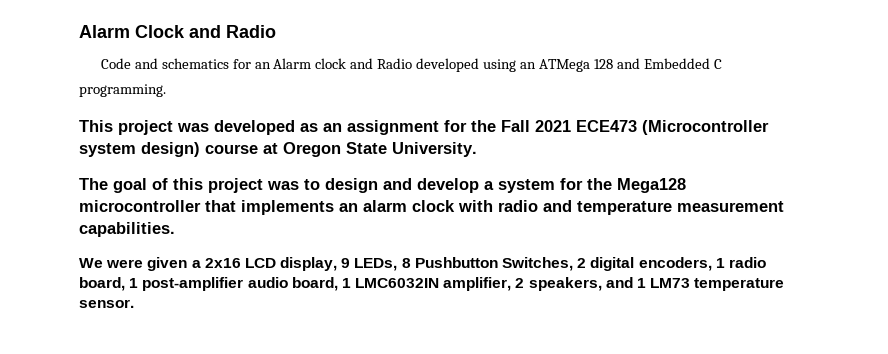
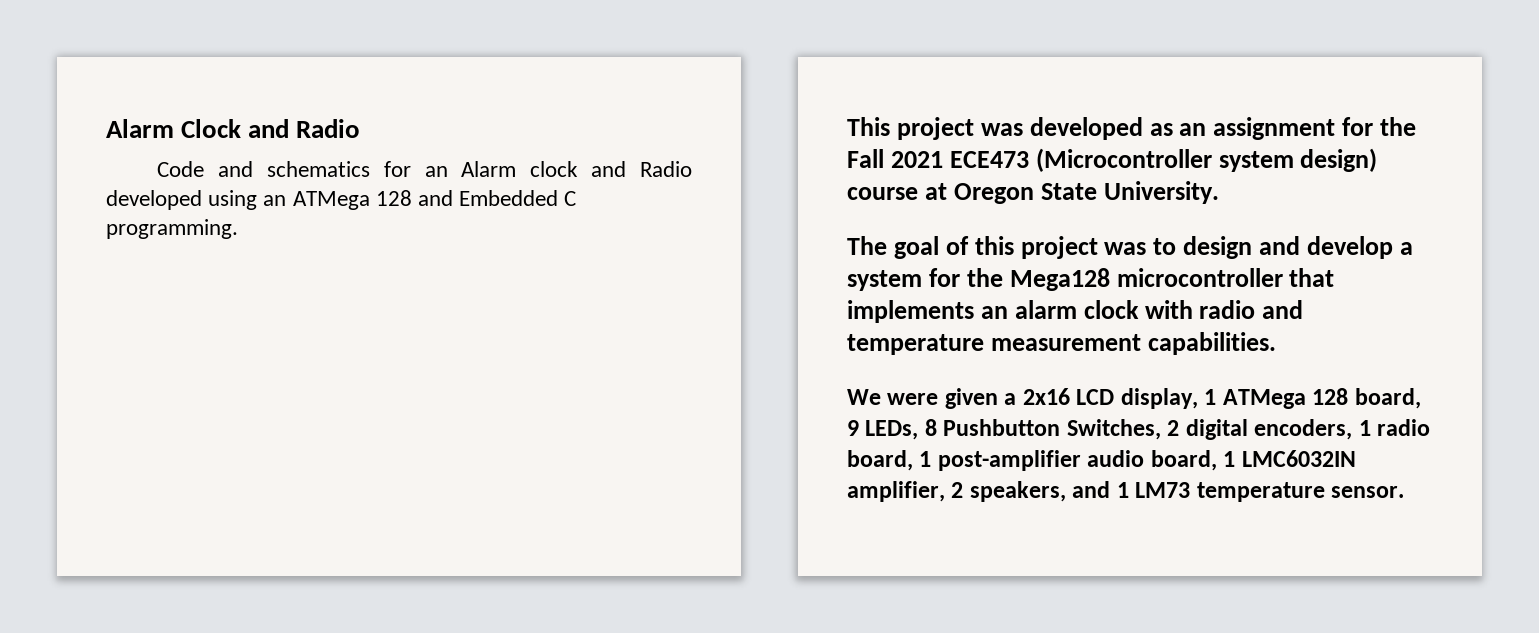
- We were given a 2x16 LCD display, 9 LEDs, 8 Pushbutton Switches, 2 digital encoders, 1 radio board, 1 post-amplifier audio board, 1 LMC6032IN amplifier, 2 speakers, and 1 LM73 temperature sensor.
+ We were given a 2x16 LCD display, 1 ATMega 128 board, 9 LEDs, 8 Pushbutton Switches, 2 digital encoders, 1 radio board, 1 post-amplifier audio board, 1 LMC6032IN amplifier, 2 speakers, and 1 LM73 temperature sensor.

